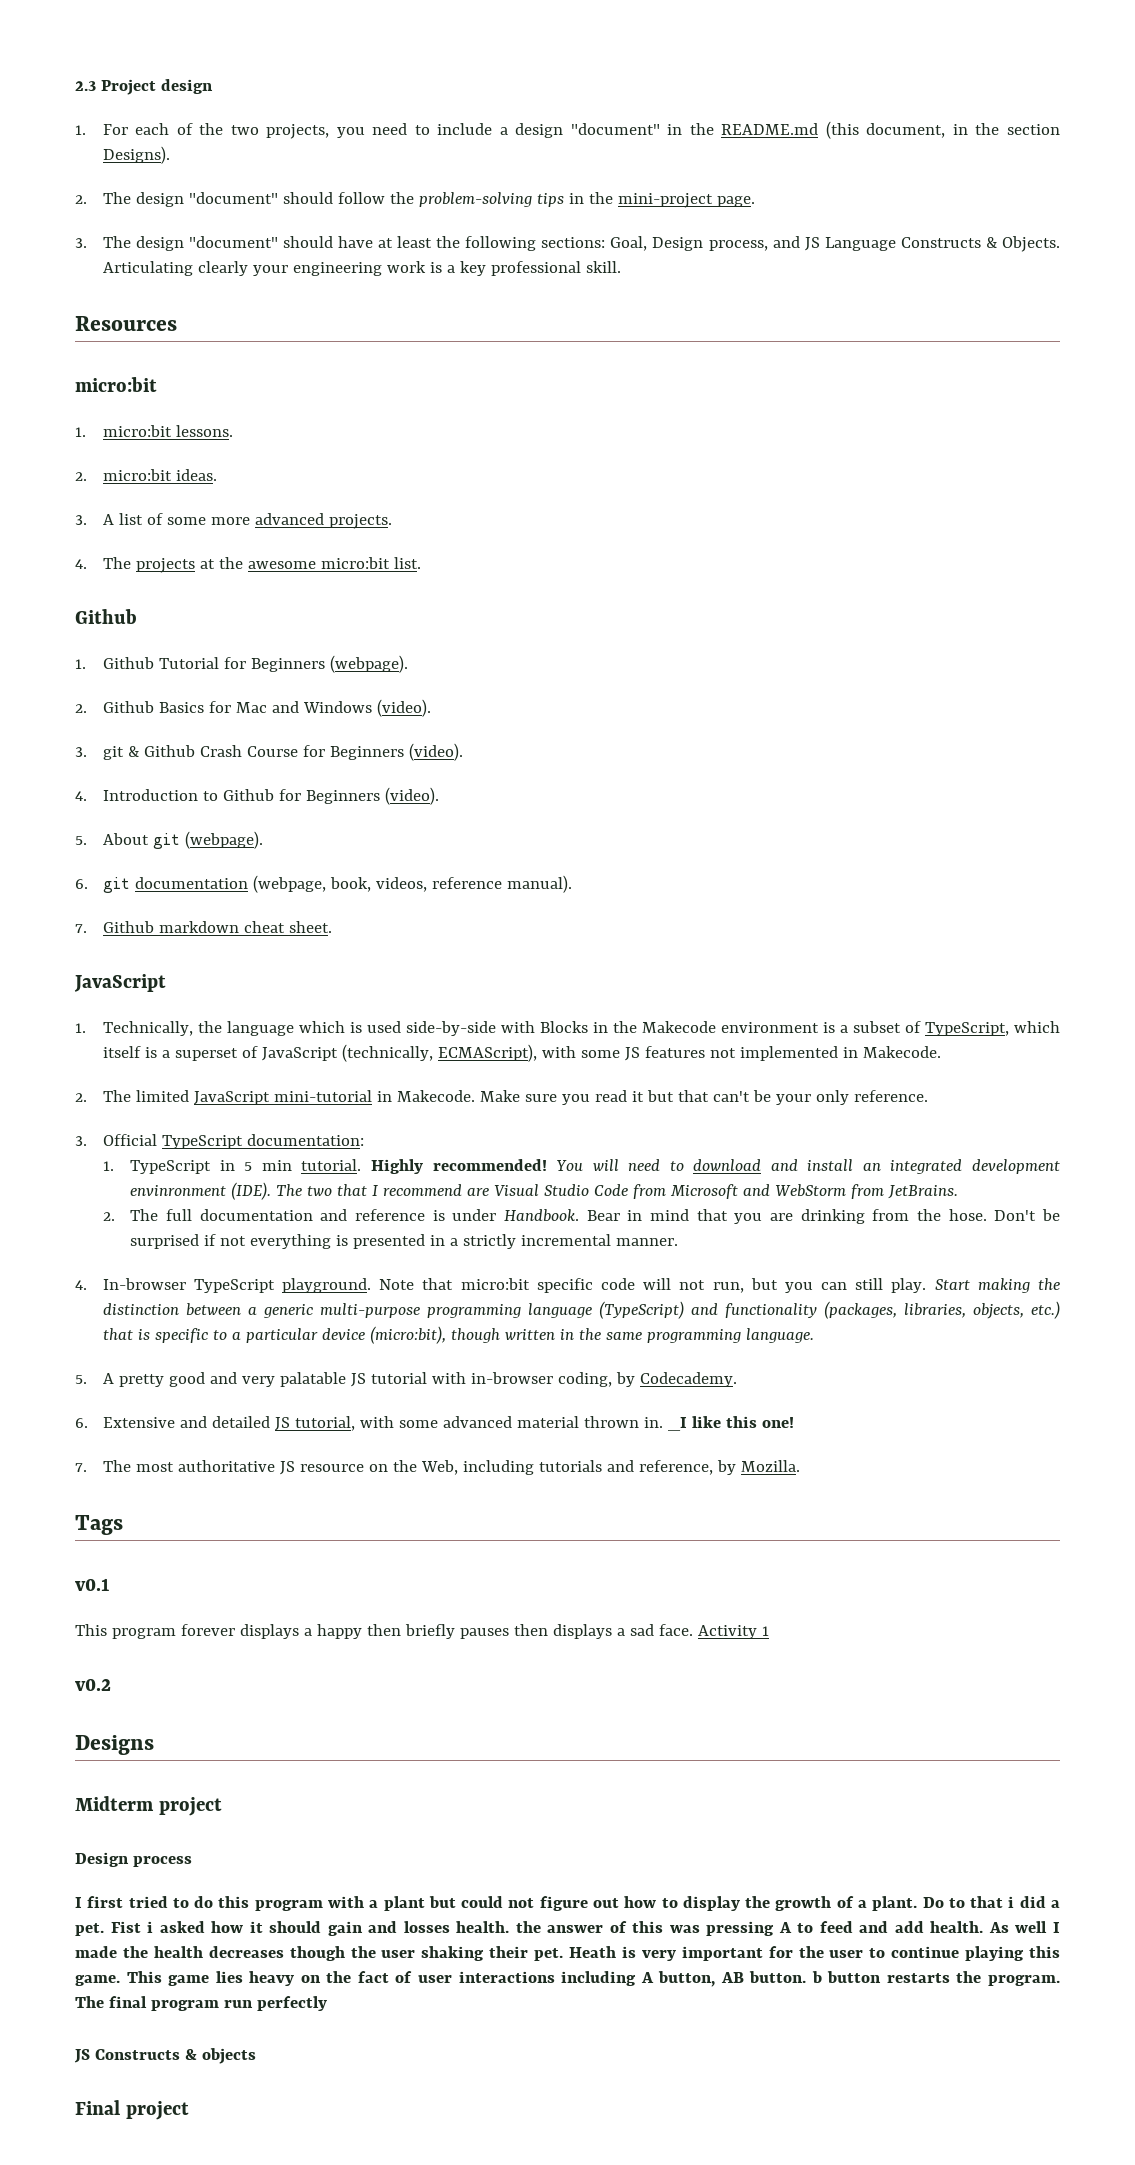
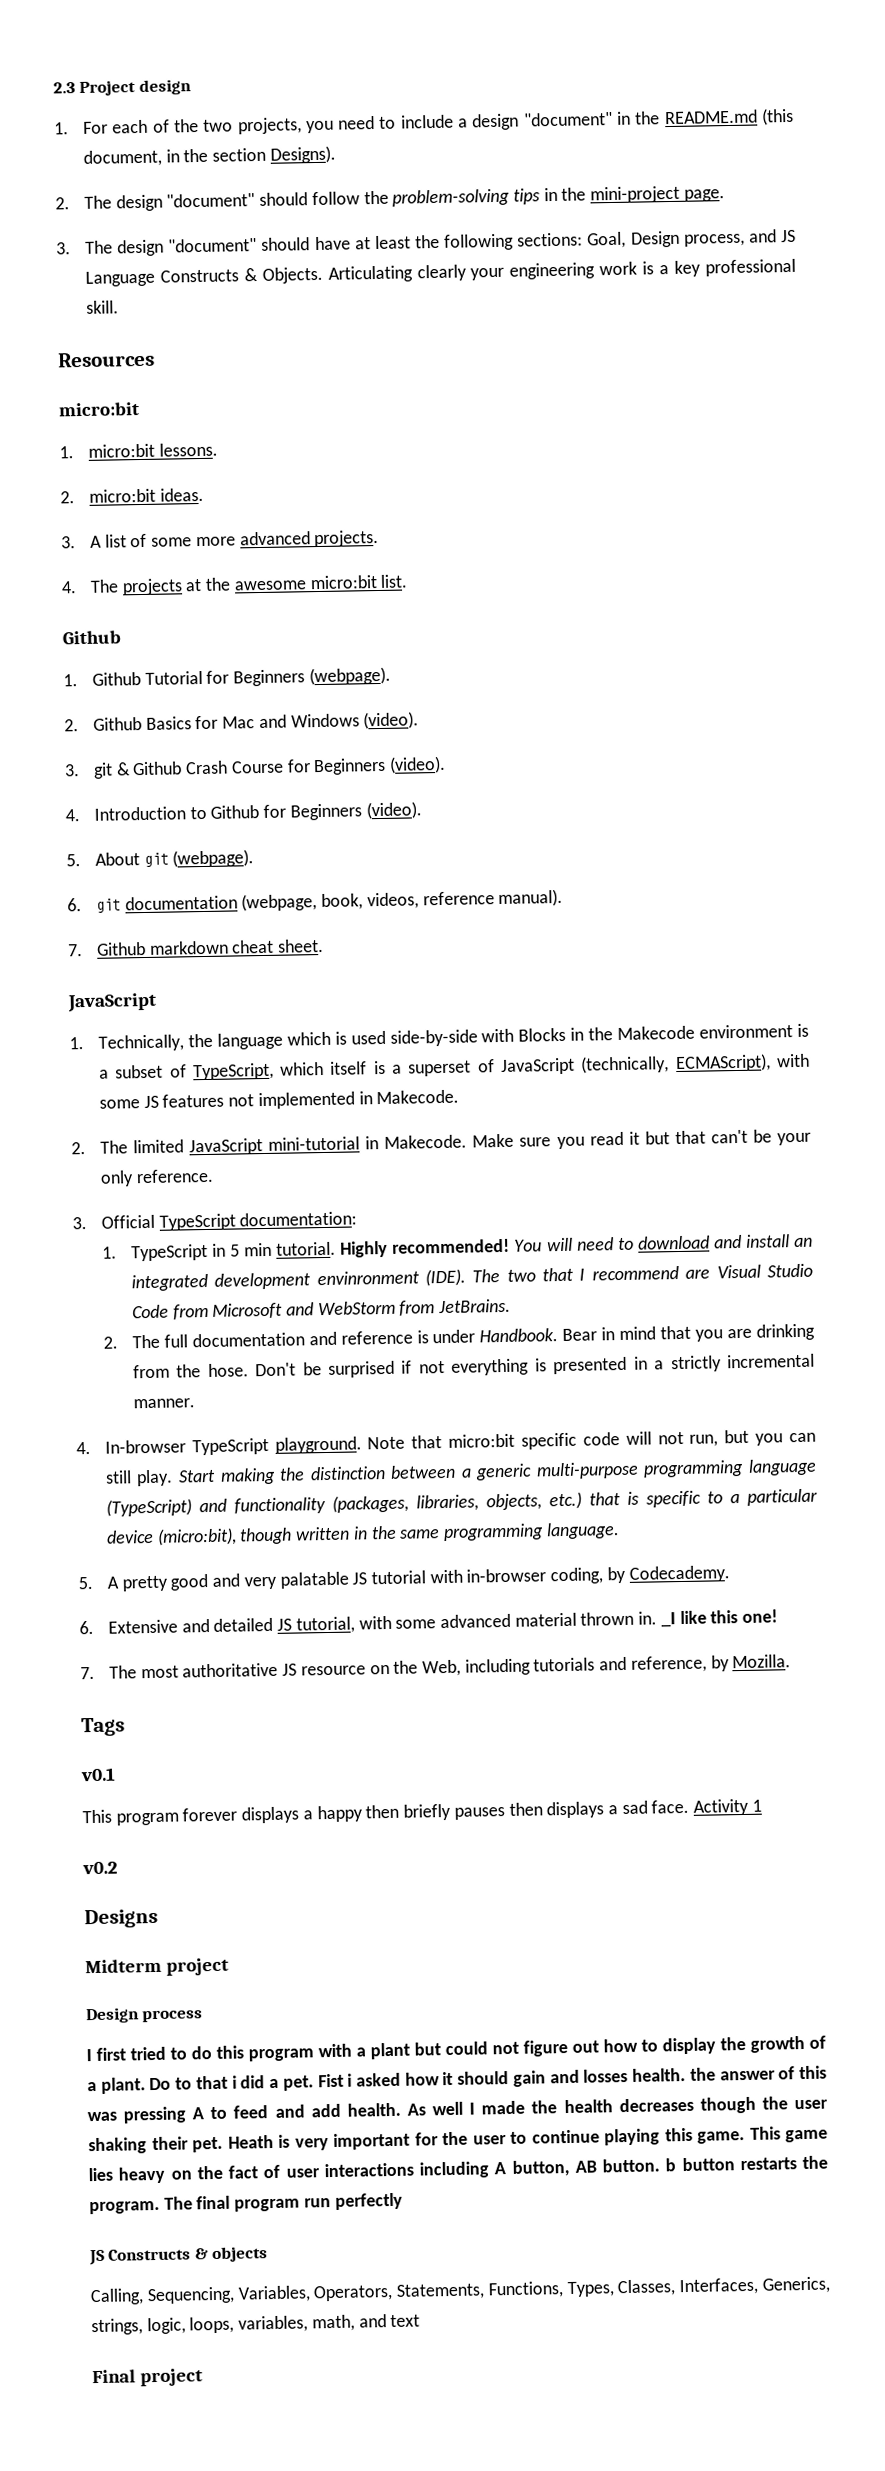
+ Calling, Sequencing, Variables, Operators, Statements, Functions, Types, Classes, Interfaces, Generics, strings, logic, loops, variables, math, and text

